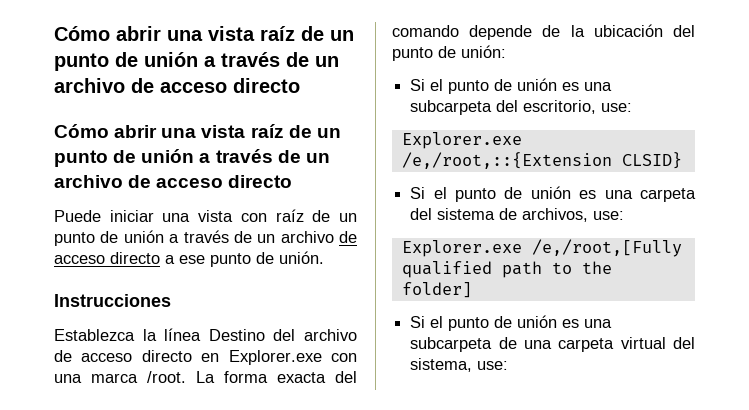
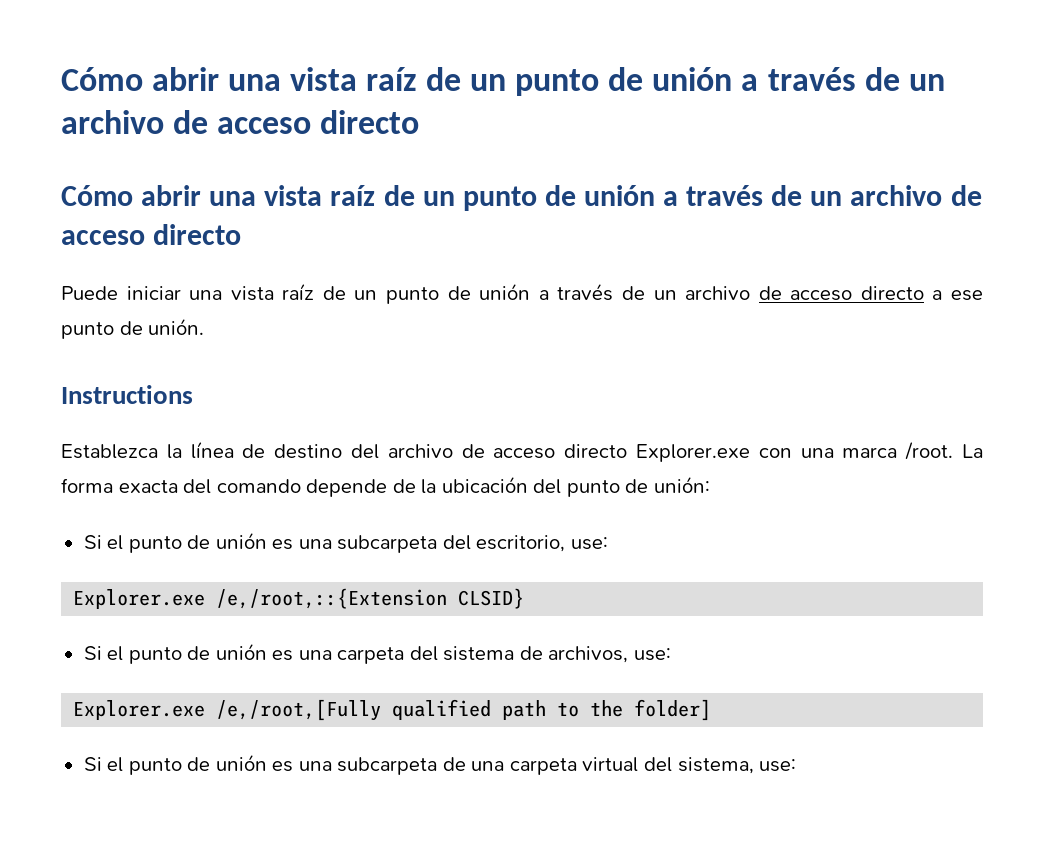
- Puede iniciar una vista con raíz de un punto de unión a través de un archivo de acceso directo a ese punto de unión.
+ Puede iniciar una vista raíz de un punto de unión a través de un archivo de acceso directo a ese punto de unión.
- Instrucciones
+ Instructions
- Establezca la línea Destino del archivo de acceso directo en Explorer.exe con una marca /root.
+ Establezca la línea de destino del archivo de acceso directo Explorer.exe con una marca /root.

